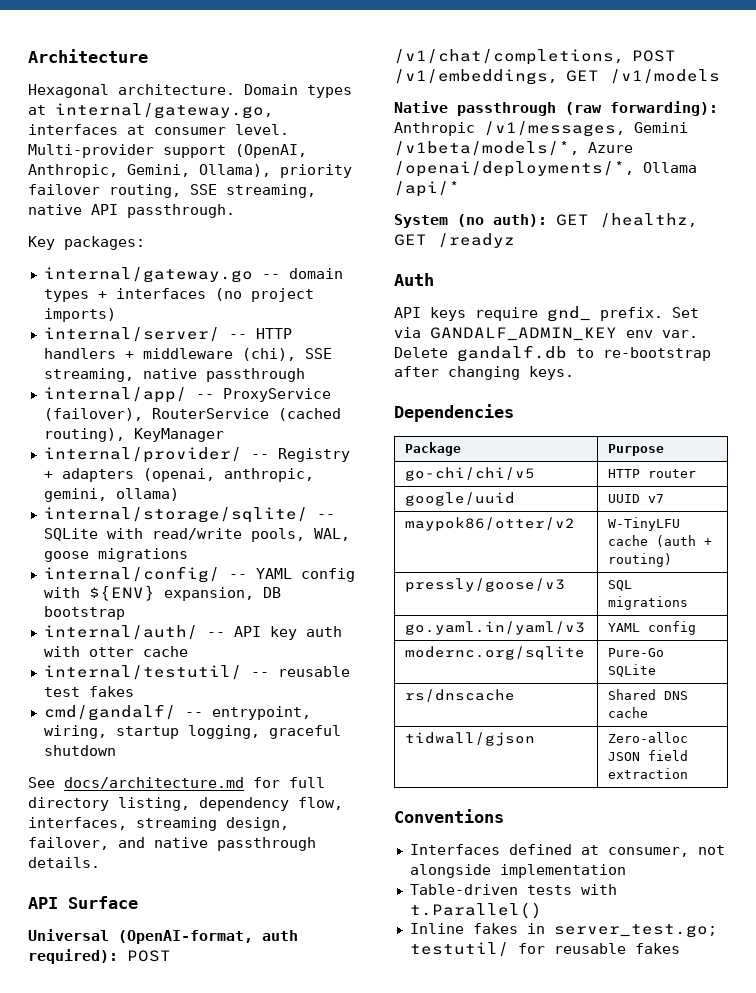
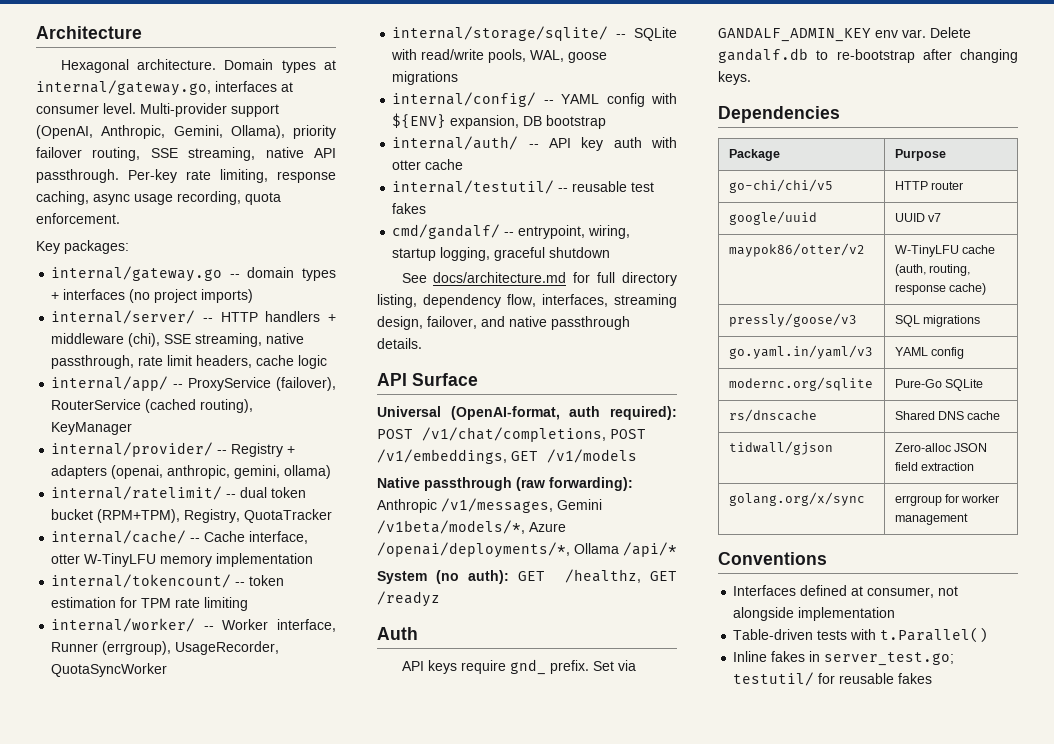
+ Per-key rate limiting, response caching, async usage recording, quota enforcement.
- internal/server/ -- HTTP handlers + middleware (chi), SSE streaming, native passthrough
+ internal/server/ -- HTTP handlers + middleware (chi), SSE streaming, native passthrough, rate limit headers, cache logic
+ internal/ratelimit/ -- dual token bucket (RPM+TPM), Registry, QuotaTracker
+ internal/cache/ -- Cache interface, otter W-TinyLFU memory implementation
+ internal/tokencount/ -- token estimation for TPM rate limiting
+ internal/worker/ -- Worker interface, Runner (errgroup), UsageRecorder, QuotaSyncWorker
- maypok86/otter/v2 | W-TinyLFU cache (auth + routing)
+ maypok86/otter/v2 | W-TinyLFU cache (auth, routing, response cache)
+ golang.org/x/sync | errgroup for worker management

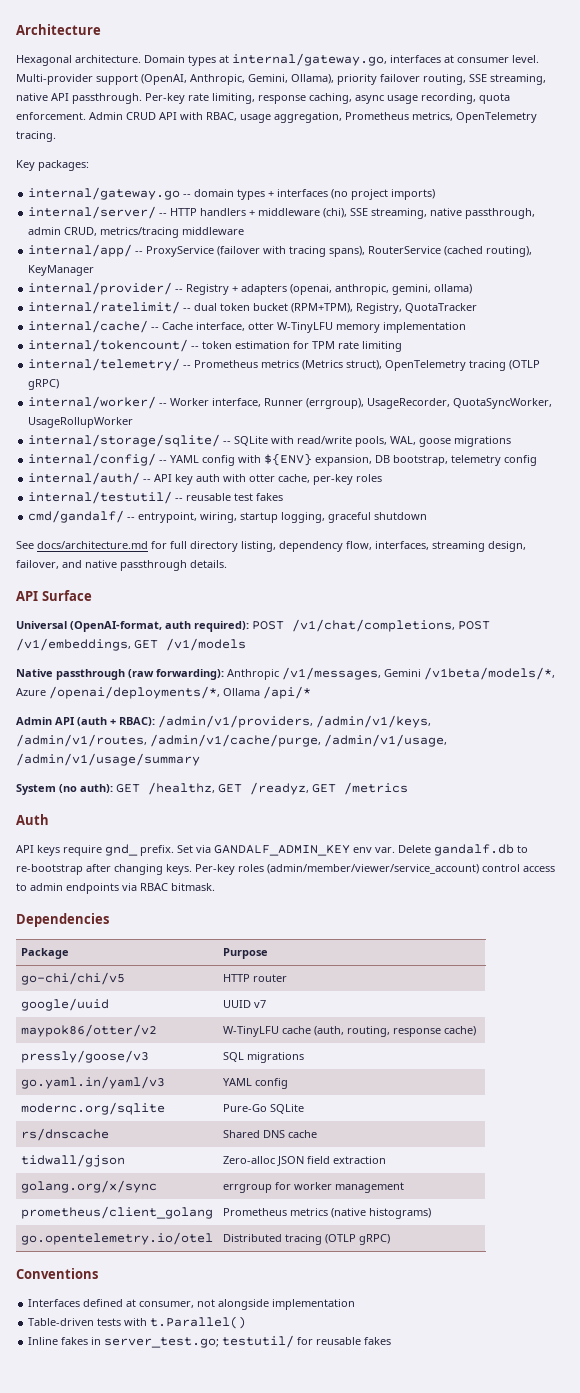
+ Admin CRUD API with RBAC, usage aggregation, Prometheus metrics, OpenTelemetry tracing.
- internal/server/ -- HTTP handlers + middleware (chi), SSE streaming, native passthrough, rate limit headers, cache logic
+ internal/server/ -- HTTP handlers + middleware (chi), SSE streaming, native passthrough, admin CRUD, metrics/tracing middleware
- internal/app/ -- ProxyService (failover), RouterService (cached routing), KeyManager
+ internal/app/ -- ProxyService (failover with tracing spans), RouterService (cached routing), KeyManager
+ internal/telemetry/ -- Prometheus metrics (Metrics struct), OpenTelemetry tracing (OTLP gRPC)
- internal/worker/ -- Worker interface, Runner (errgroup), UsageRecorder, QuotaSyncWorker
+ internal/worker/ -- Worker interface, Runner (errgroup), UsageRecorder, QuotaSyncWorker, UsageRollupWorker
- internal/config/ -- YAML config with ${ENV} expansion, DB bootstrap
+ internal/config/ -- YAML config with ${ENV} expansion, DB bootstrap, telemetry config
- internal/auth/ -- API key auth with otter cache
+ internal/auth/ -- API key auth with otter cache, per-key roles
+ Admin API (auth + RBAC): /admin/v1/providers, /admin/v1/keys, /admin/v1/routes, /admin/v1/cache/purge, /admin/v1/usage, /admin/v1/usage/summary
- System (no auth): GET /healthz, GET /readyz
+ System (no auth): GET /healthz, GET /readyz, GET /metrics
+ Per-key roles (admin/member/viewer/service_account) control access to admin endpoints via RBAC bitmask.
+ prometheus/client_golang | Prometheus metrics (native histograms)
+ go.opentelemetry.io/otel | Distributed tracing (OTLP gRPC)

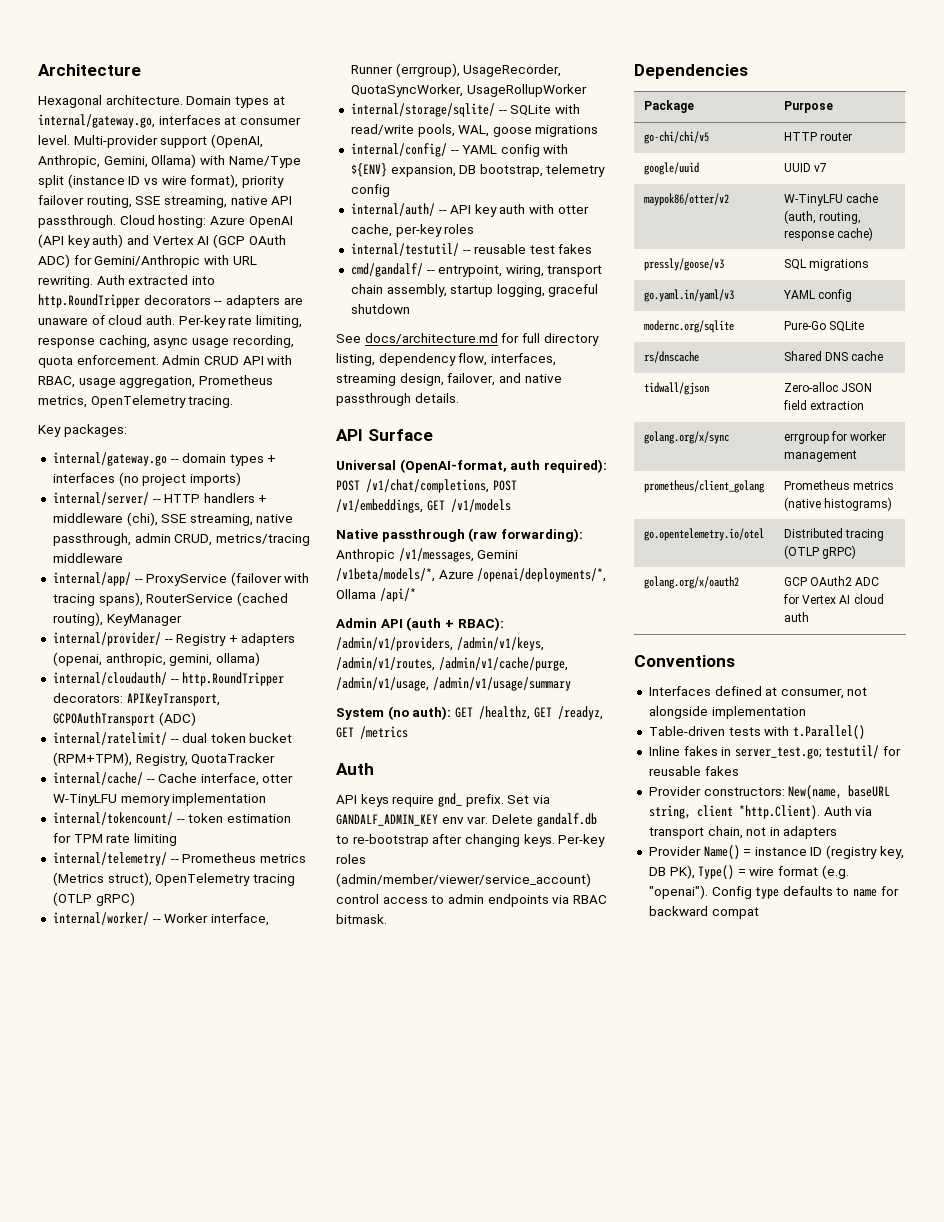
- Multi-provider support (OpenAI, Anthropic, Gemini, Ollama), priority failover routing, SSE streaming, native API passthrough.
+ Multi-provider support (OpenAI, Anthropic, Gemini, Ollama) with Name/Type split (instance ID vs wire format), priority failover routing, SSE streaming, native API passthrough.
+ Cloud hosting: Azure OpenAI (API key auth) and Vertex AI (GCP OAuth ADC) for Gemini/Anthropic with URL rewriting. Auth extracted into http.RoundTripper decorators -- adapters are unaware of cloud auth.
+ internal/cloudauth/ -- http.RoundTripper decorators: APIKeyTransport, GCPOAuthTransport (ADC)
- cmd/gandalf/ -- entrypoint, wiring, startup logging, graceful shutdown
+ cmd/gandalf/ -- entrypoint, wiring, transport chain assembly, startup logging, graceful shutdown
+ golang.org/x/oauth2 | GCP OAuth2 ADC for Vertex AI cloud auth
+ Provider constructors: New(name, baseURL string, client *http.Client). Auth via transport chain, not in adapters
+ Provider Name() = instance ID (registry key, DB PK), Type() = wire format (e.g. "openai"). Config type defaults to name for backward compat

